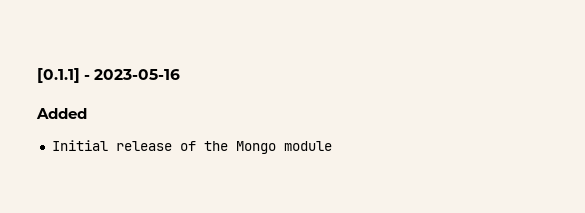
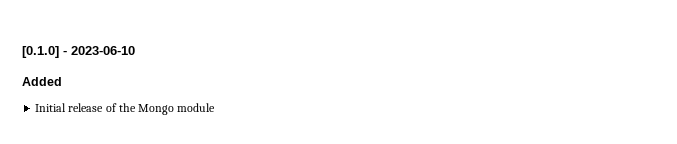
- [0.1.1] - 2023-05-16
+ [0.1.0] - 2023-06-10

